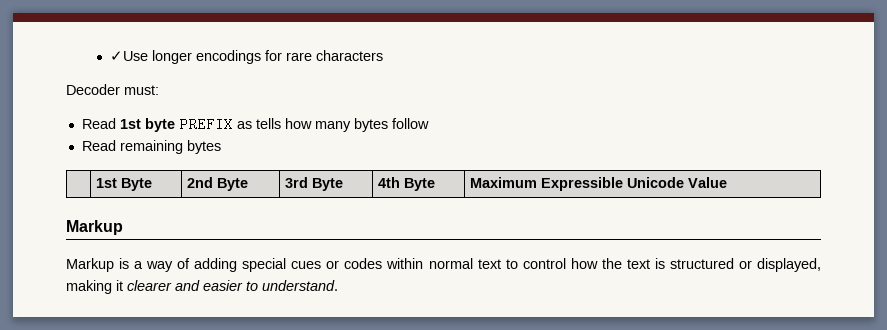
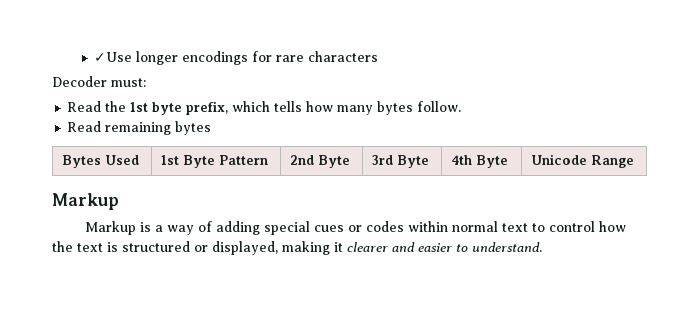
- Read 1st byte PREFIX as tells how many bytes follow
+ Read the 1st byte prefix, which tells how many bytes follow.
- | 1st Byte | 2nd Byte | 3rd Byte | 4th Byte | Maximum Expressible Unicode Value
+ Bytes Used | 1st Byte Pattern | 2nd Byte | 3rd Byte | 4th Byte | Unicode Range

